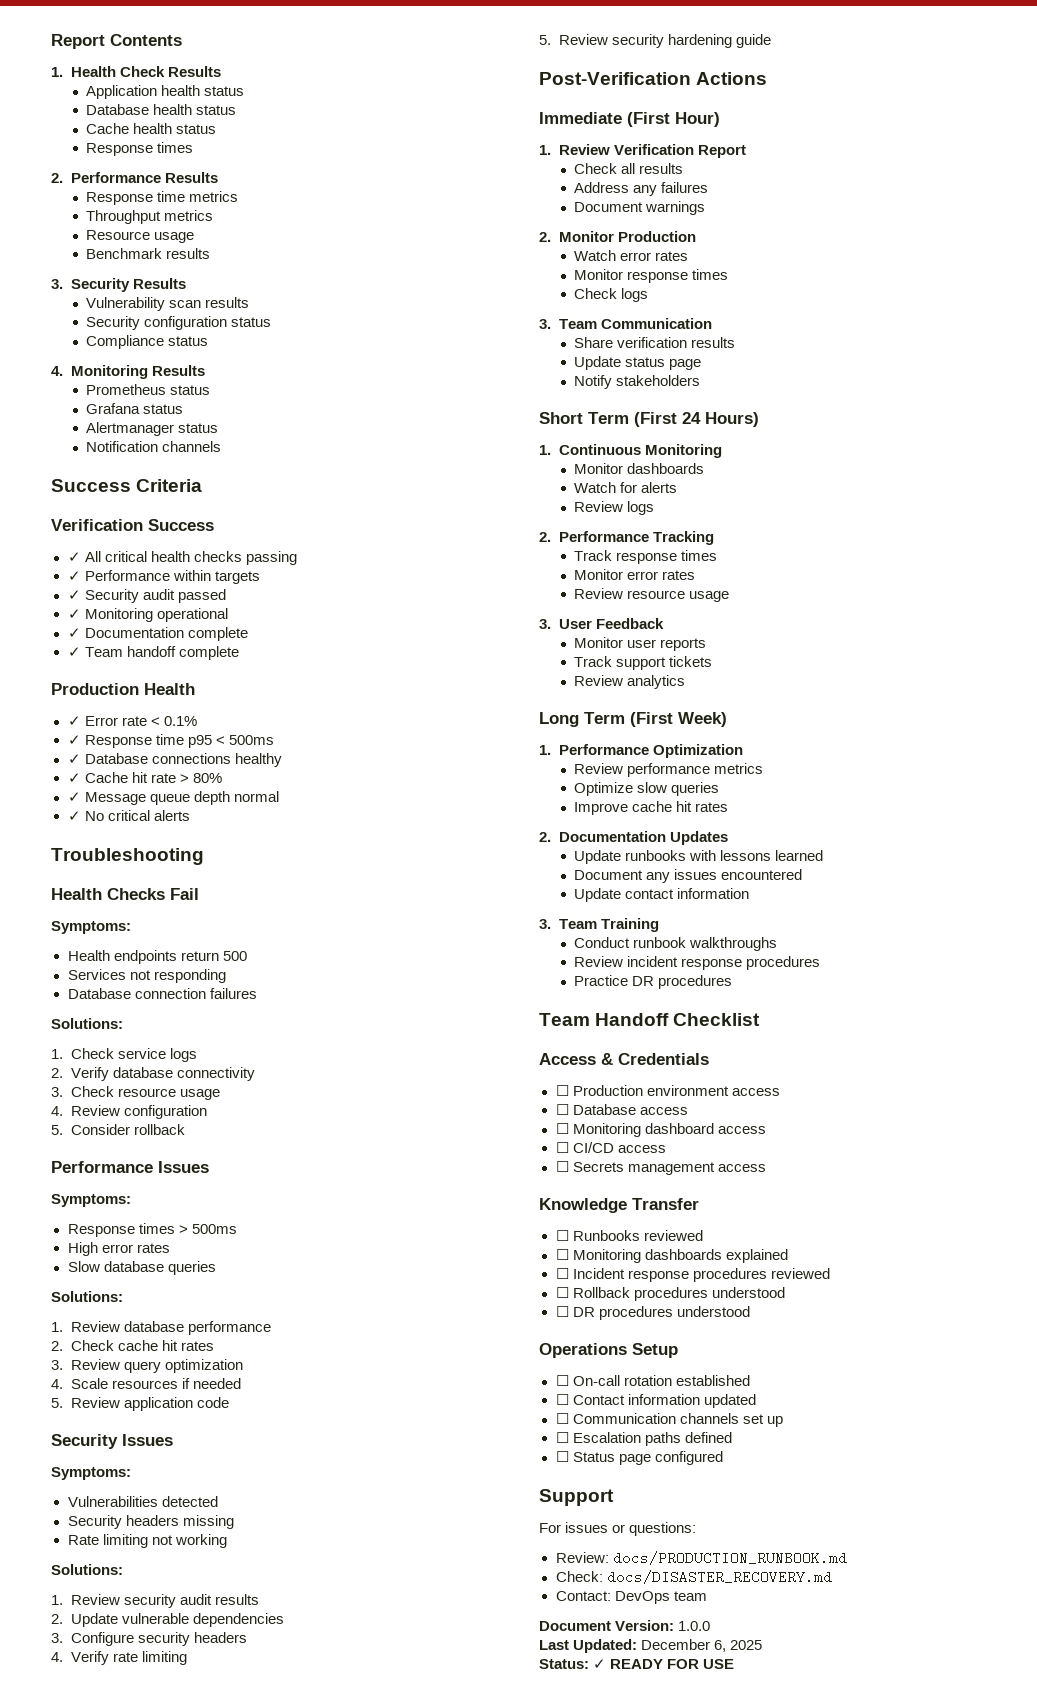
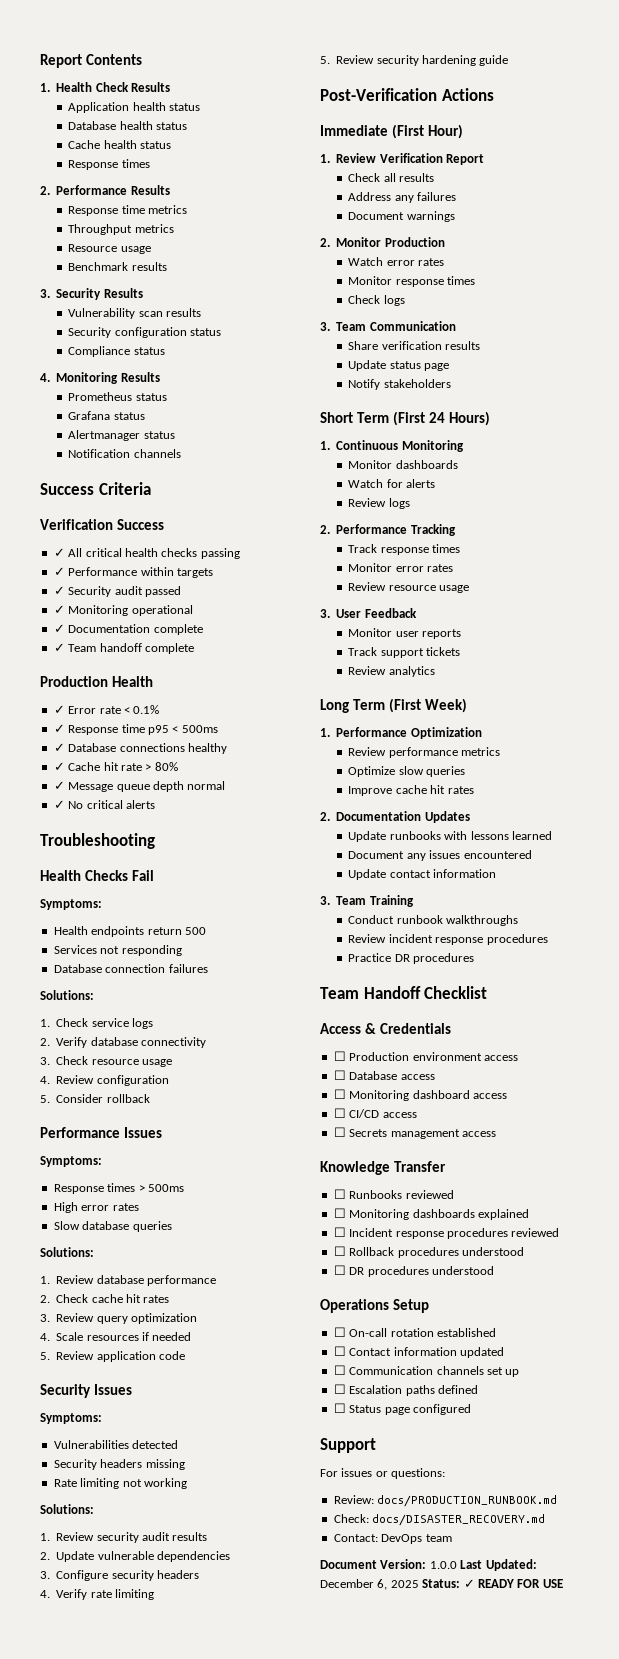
- Document Version: 1.0.0
- Last Updated: December 6, 2025
- Status: ✓ READY FOR USE
+ Document Version: 1.0.0 Last Updated: December 6, 2025 Status: ✓ READY FOR USE

